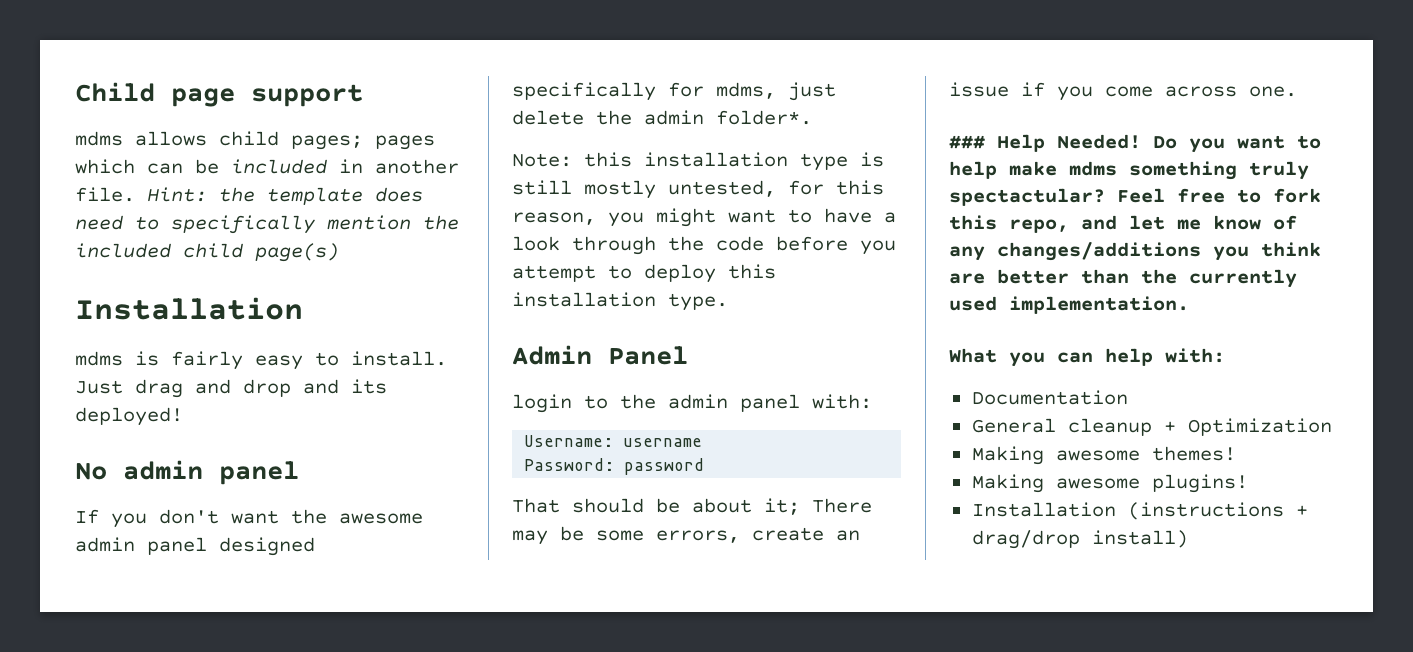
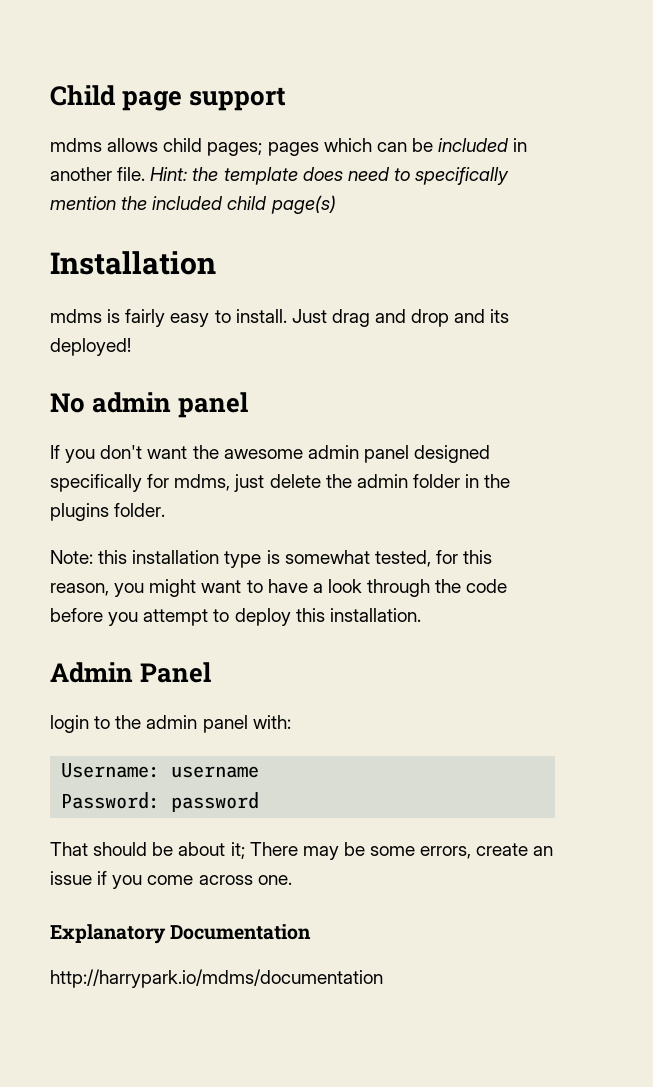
- If you don't want the awesome admin panel designed specifically for mdms, just delete the admin folder*.
+ If you don't want the awesome admin panel designed specifically for mdms, just delete the admin folder in the plugins folder.
- Note: this installation type is still mostly untested, for this reason, you might want to have a look through the code before you attempt to deploy this installation type.
+ Note: this installation type is somewhat tested, for this reason, you might want to have a look through the code before you attempt to deploy this installation.
- ### Help Needed! Do you want to help make mdms something truly spectactular? Feel free to fork this repo, and let me know of any changes/additions you think are better than the currently used implementation.
- What you can help with:
- Documentation
- General cleanup + Optimization
- Making awesome themes!
- Making awesome plugins!
- Installation (instructions + drag/drop install)
+ Explanatory Documentation
+ http://harrypark.io/mdms/documentation

